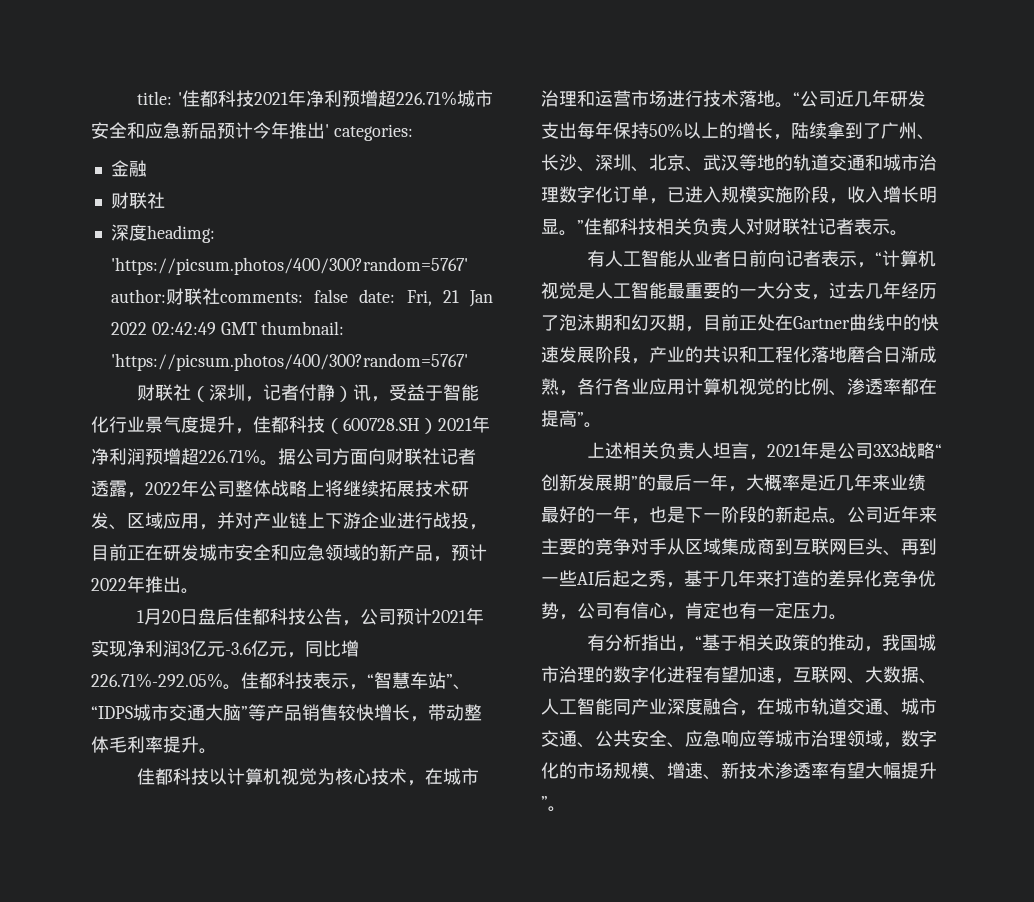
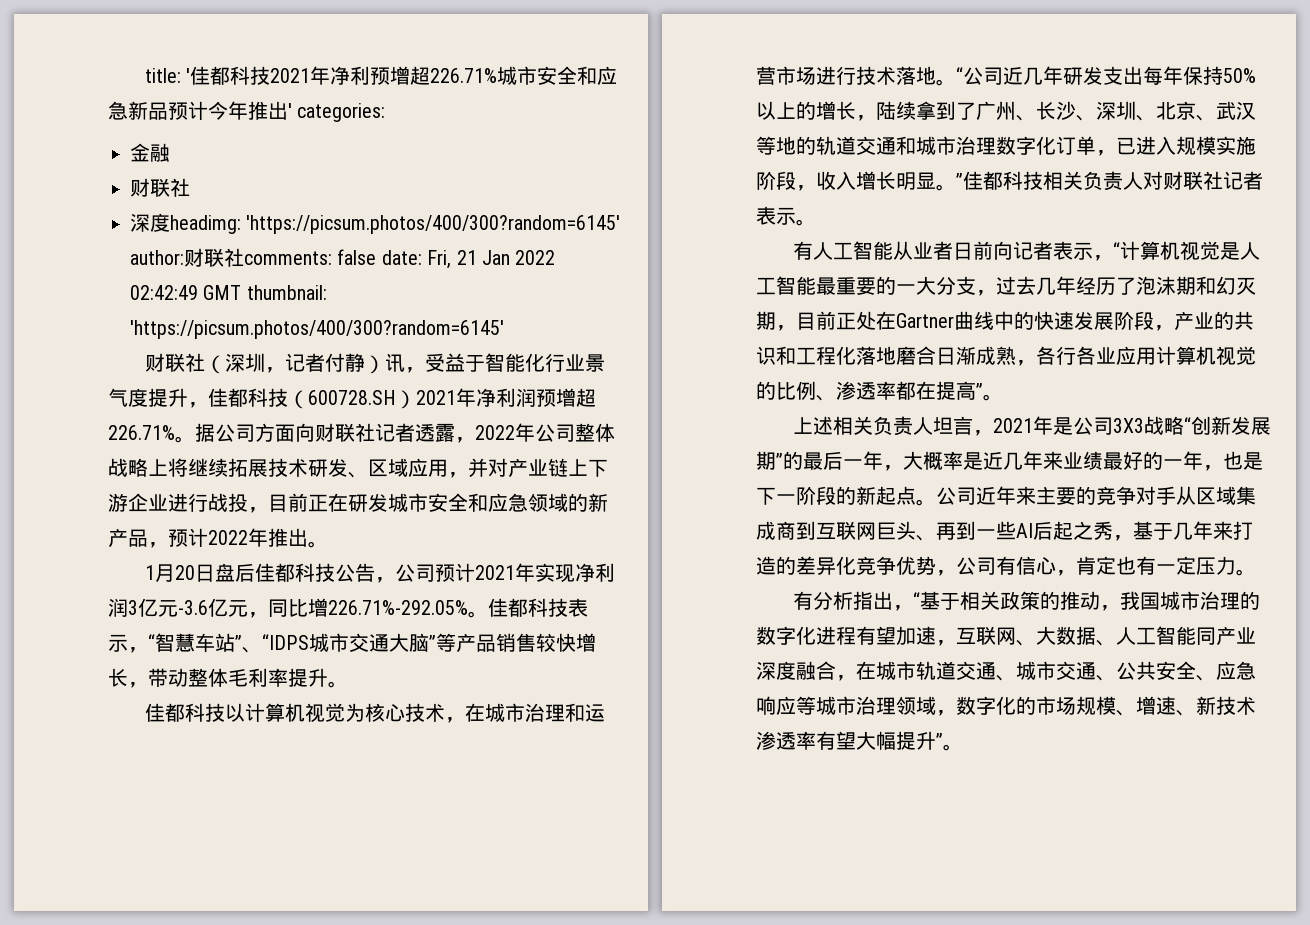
- 深度headimg: 'https://picsum.photos/400/300?random=5767' author:财联社comments: false date: Fri, 21 Jan 2022 02:42:49 GMT thumbnail: 'https://picsum.photos/400/300?random=5767'
+ 深度headimg: 'https://picsum.photos/400/300?random=6145' author:财联社comments: false date: Fri, 21 Jan 2022 02:42:49 GMT thumbnail: 'https://picsum.photos/400/300?random=6145'

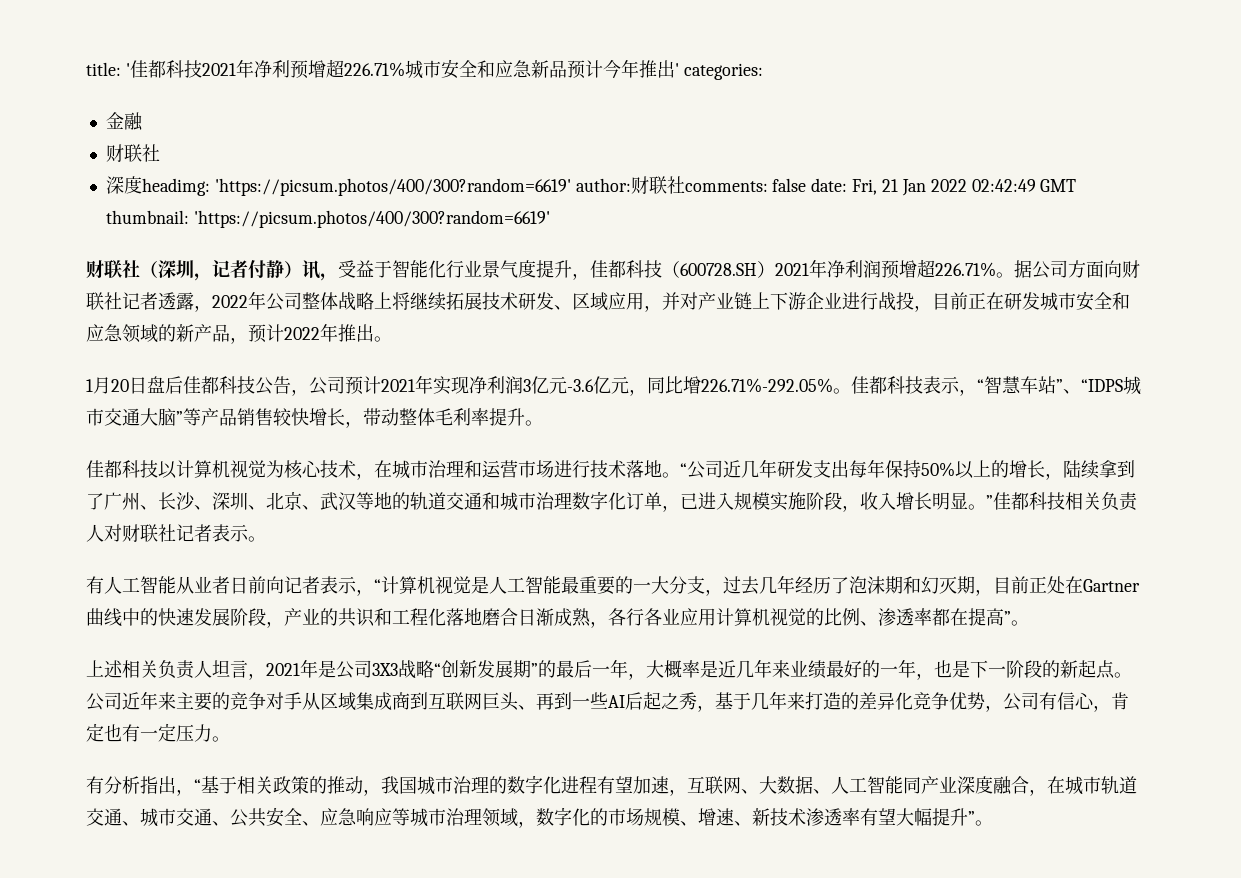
- 深度headimg: 'https://picsum.photos/400/300?random=6145' author:财联社comments: false date: Fri, 21 Jan 2022 02:42:49 GMT thumbnail: 'https://picsum.photos/400/300?random=6145'
+ 深度headimg: 'https://picsum.photos/400/300?random=6619' author:财联社comments: false date: Fri, 21 Jan 2022 02:42:49 GMT thumbnail: 'https://picsum.photos/400/300?random=6619'

